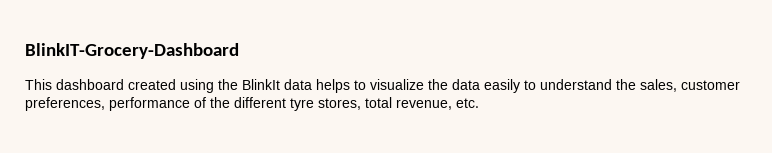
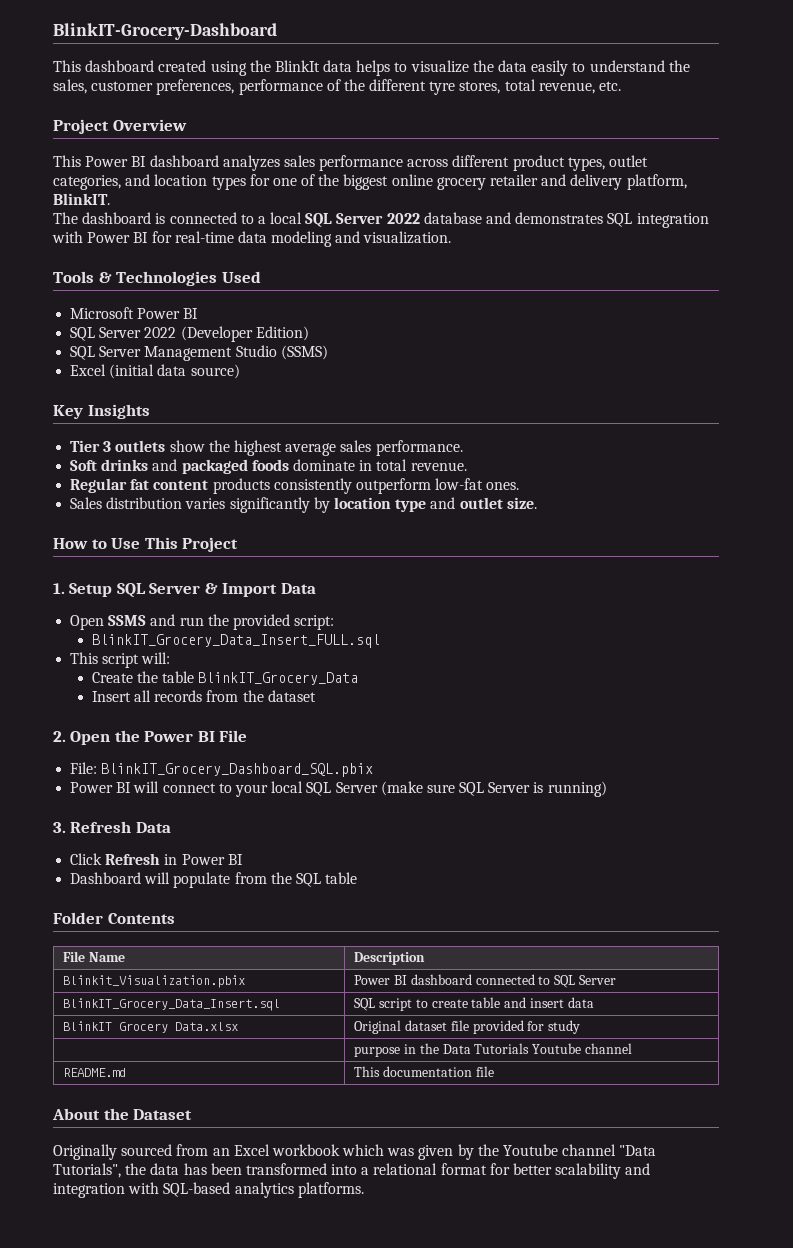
+ Project Overview
+ This Power BI dashboard analyzes sales performance across different product types, outlet categories, and location types for one of the biggest online grocery retailer and delivery platform, BlinkIT.
+ The dashboard is connected to a local SQL Server 2022 database and demonstrates SQL integration with Power BI for real-time data modeling and visualization.
+ Tools & Technologies Used
+ Microsoft Power BI
+ SQL Server 2022 (Developer Edition)
+ SQL Server Management Studio (SSMS)
+ Excel (initial data source)
+ Key Insights
+ Tier 3 outlets show the highest average sales performance.
+ Soft drinks and packaged foods dominate in total revenue.
+ Regular fat content products consistently outperform low-fat ones.
+ Sales distribution varies significantly by location type and outlet size.
+ How to Use This Project
+ 1. Setup SQL Server & Import Data
+ Open SSMS and run the provided script:
+ BlinkIT_Grocery_Data_Insert_FULL.sql
+ This script will:
+ Create the table BlinkIT_Grocery_Data
+ Insert all records from the dataset
+ 2. Open the Power BI File
+ File: BlinkIT_Grocery_Dashboard_SQL.pbix
+ Power BI will connect to your local SQL Server (make sure SQL Server is running)
+ 3. Refresh Data
+ Click Refresh in Power BI
+ Dashboard will populate from the SQL table
+ Folder Contents
+ File Name | Description
+ Blinkit_Visualization.pbix | Power BI dashboard connected to SQL Server
+ BlinkIT_Grocery_Data_Insert.sql | SQL script to create table and insert data
+ BlinkIT Grocery Data.xlsx | Original dataset file provided for study
+ | purpose in the Data Tutorials Youtube channel
+ README.md | This documentation file
+ About the Dataset
+ Originally sourced from an Excel workbook which was given by the Youtube channel "Data Tutorials", the data has been transformed into a relational format for better scalability and integration with SQL-based analytics platforms.

